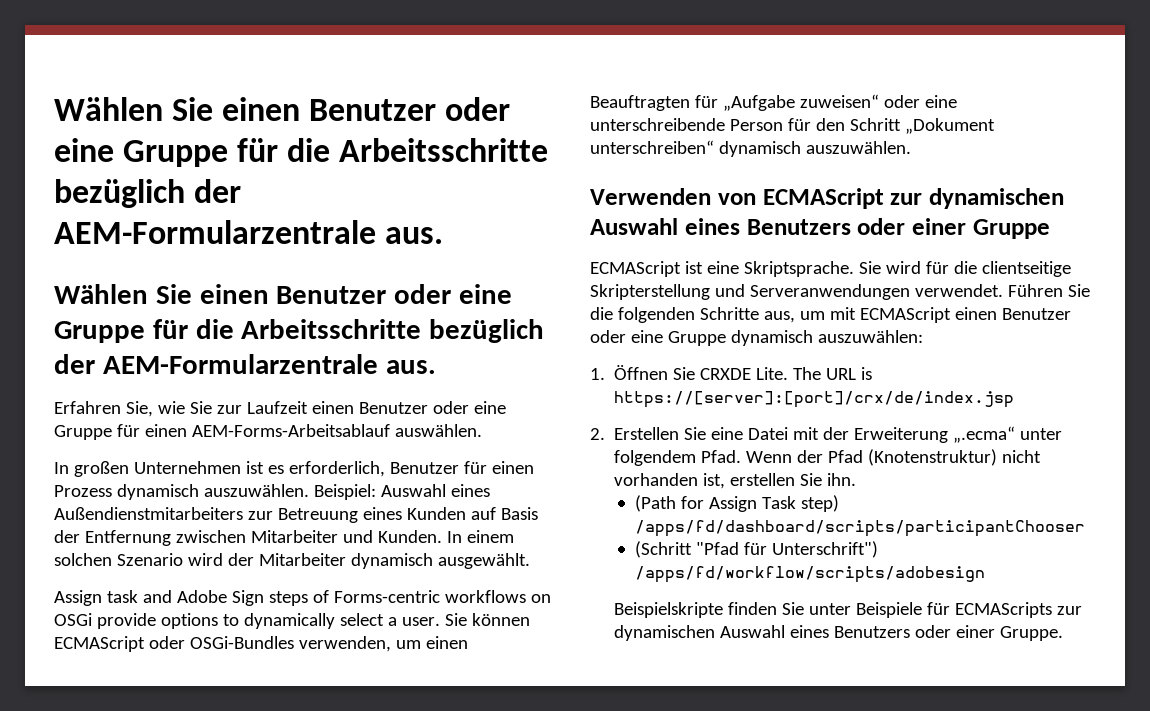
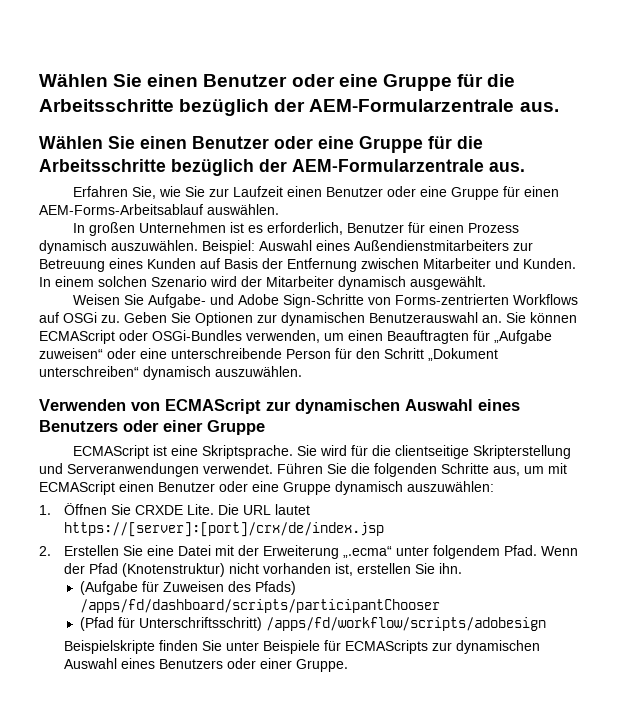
- Assign task and Adobe Sign steps of Forms-centric workflows on OSGi provide options to dynamically select a user.
+ Weisen Sie Aufgabe- und Adobe Sign-Schritte von Forms-zentrierten Workflows auf OSGi zu. Geben Sie Optionen zur dynamischen Benutzerauswahl an.
- The URL is https://[server]:[port]/crx/de/index.jsp
+ Die URL lautet https://[server]:[port]/crx/de/index.jsp
- (Path for Assign Task step) /apps/fd/dashboard/scripts/participantChooser
- (Schritt "Pfad für Unterschrift") /apps/fd/workflow/scripts/adobesign
+ (Aufgabe für Zuweisen des Pfads) /apps/fd/dashboard/scripts/participantChooser
+ (Pfad für Unterschriftsschritt) /apps/fd/workflow/scripts/adobesign

